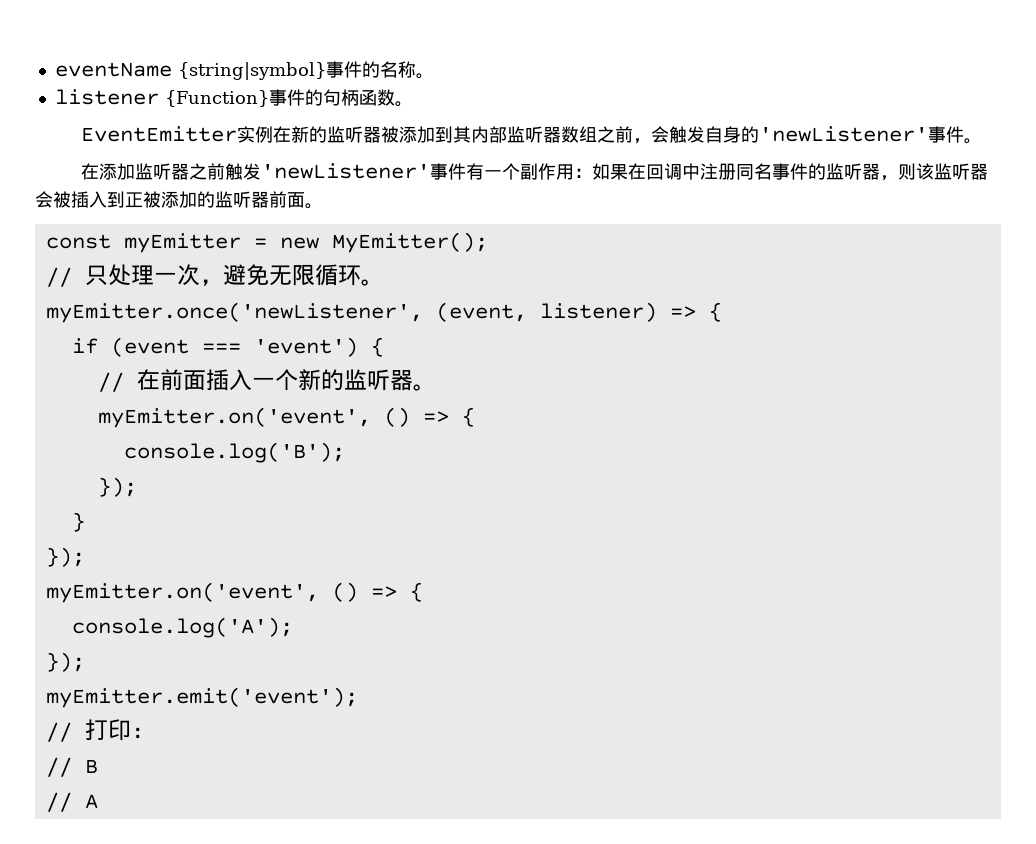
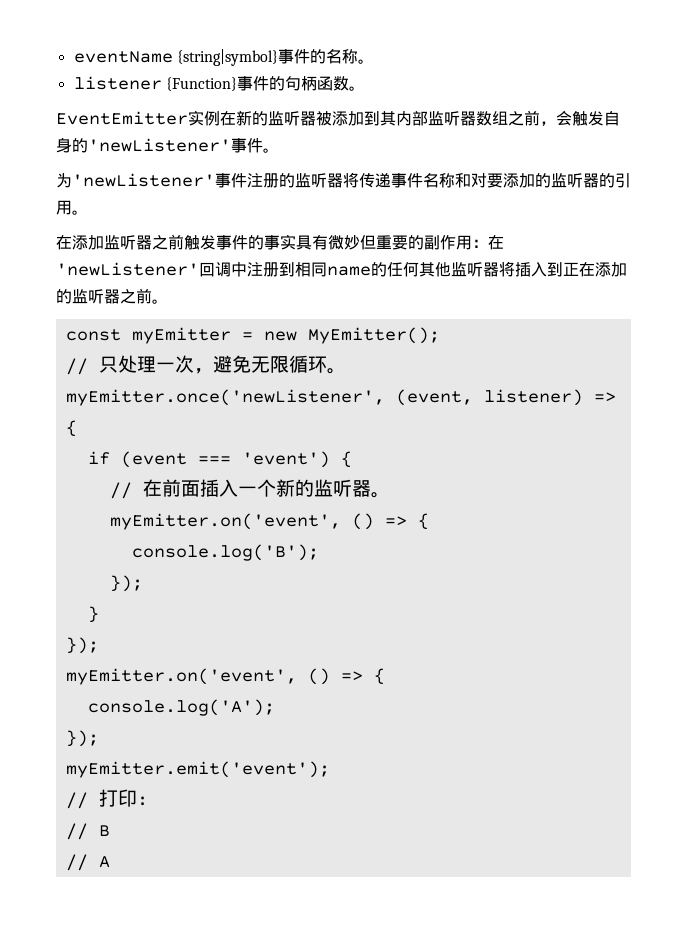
+ 为'newListener'事件注册的监听器将传递事件名称和对要添加的监听器的引用。
- 在添加监听器之前触发'newListener'事件有一个副作用：如果在回调中注册同名事件的监听器，则该监听器会被插入到正被添加的监听器前面。
+ 在添加监听器之前触发事件的事实具有微妙但重要的副作用：在'newListener'回调中注册到相同name的任何其他监听器将插入到正在添加的监听器之前。

